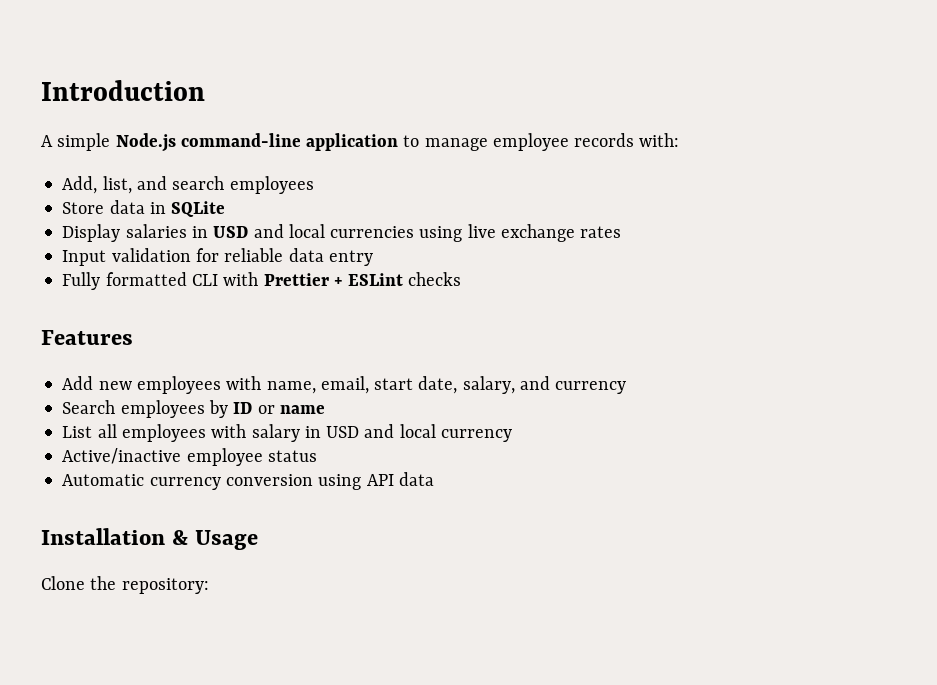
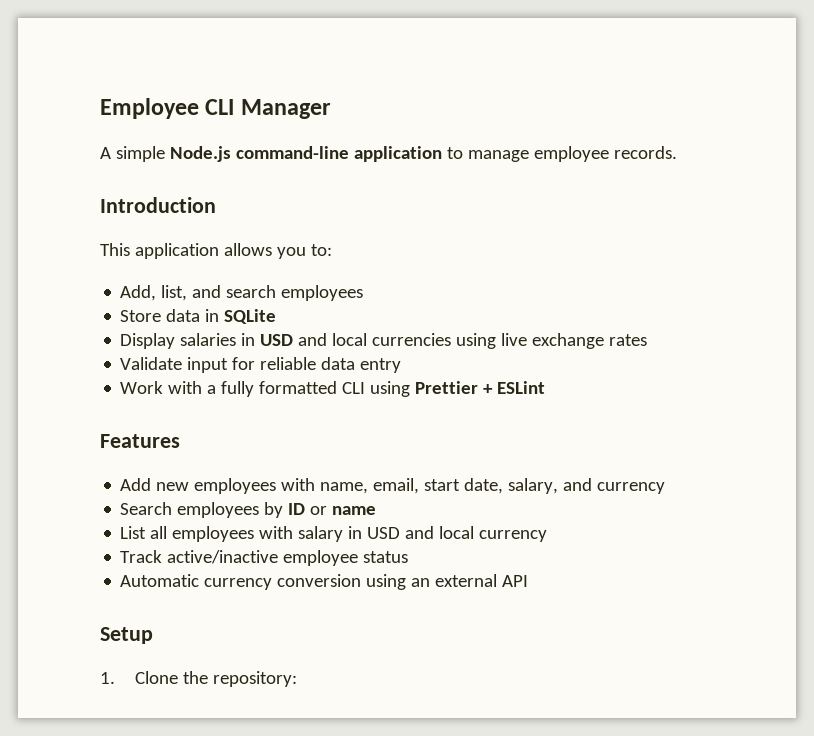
- Introduction
+ Employee CLI Manager
- A simple Node.js command-line application to manage employee records with:
+ A simple Node.js command-line application to manage employee records.
+ Introduction
+ This application allows you to:
- Input validation for reliable data entry
+ Validate input for reliable data entry
- Fully formatted CLI with Prettier + ESLint checks
+ Work with a fully formatted CLI using Prettier + ESLint
- Active/inactive employee status
+ Track active/inactive employee status
- Automatic currency conversion using API data
- Installation & Usage
- Clone the repository:
+ Automatic currency conversion using an external API
+ Setup
+ 1. Clone the repository:

